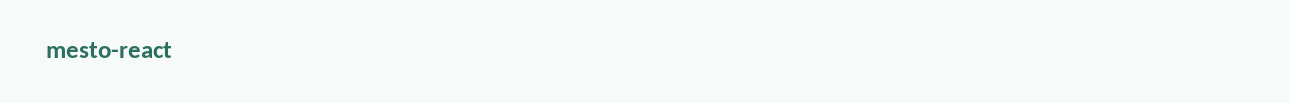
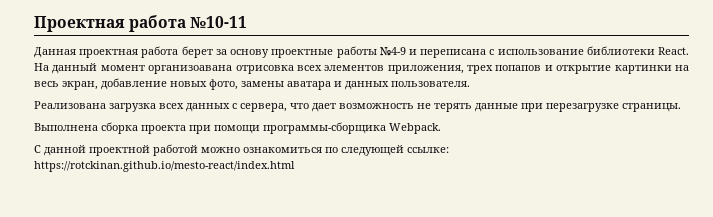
- mesto-react
+ Проектная работа №10-11
+ Данная проектная работа берет за основу проектные работы №4-9 и переписана с использование библиотеки React. На данный момент организоавана отрисовка всех элементов приложения, трех попапов и открытие картинки на весь экран, добавление новых фото, замены аватара и данных пользователя.
+ Реализована загрузка всех данных с сервера, что дает возможность не терять данные при перезагрузке страницы.
+ Выполнена сборка проекта при помощи программы-сборщика Webpack.
+ С данной проектной работой можно ознакомиться по следующей ссылке: https://rotckinan.github.io/mesto-react/index.html

